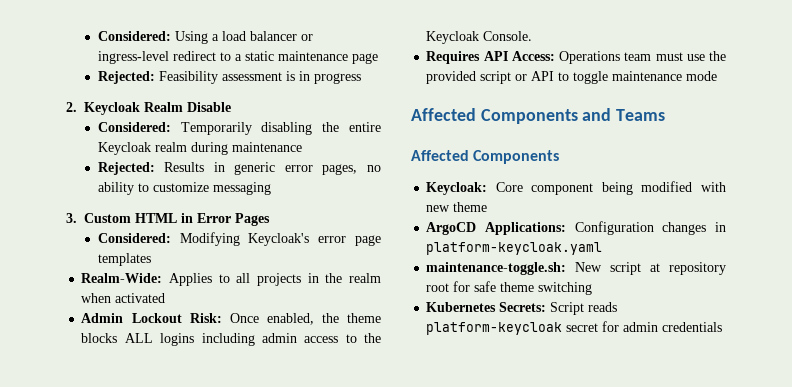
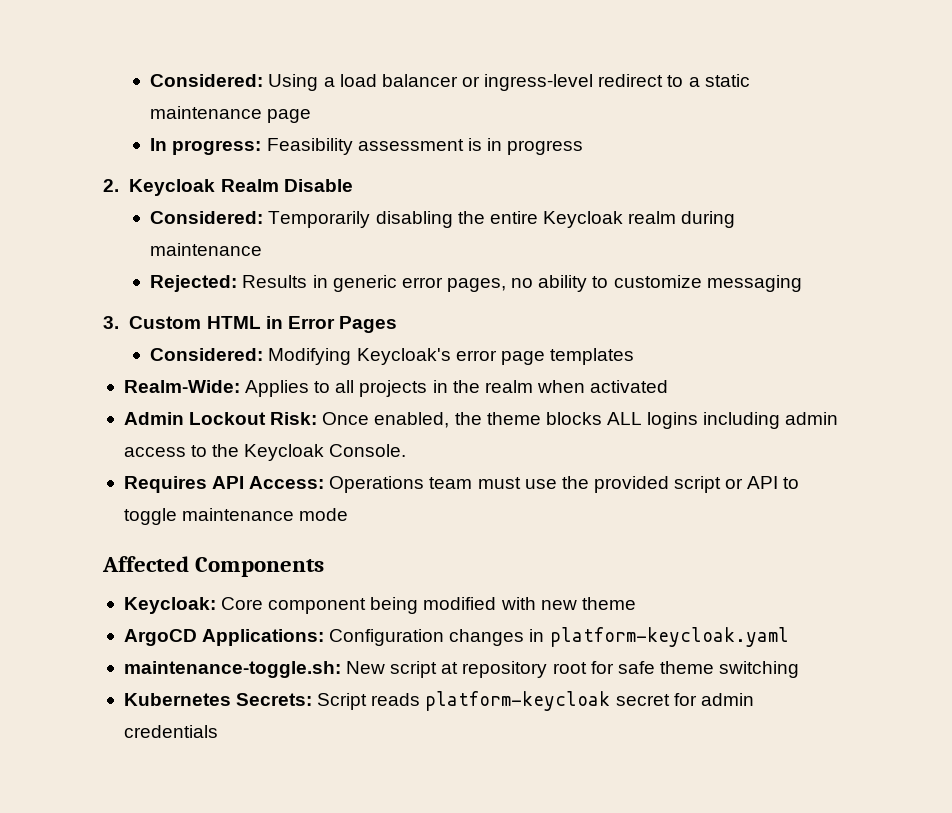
- Rejected: Feasibility assessment is in progress
+ In progress: Feasibility assessment is in progress
- Affected Components and Teams

